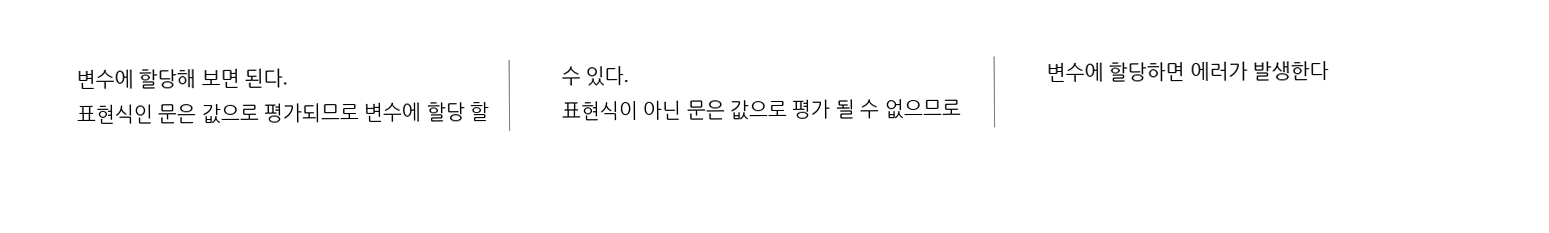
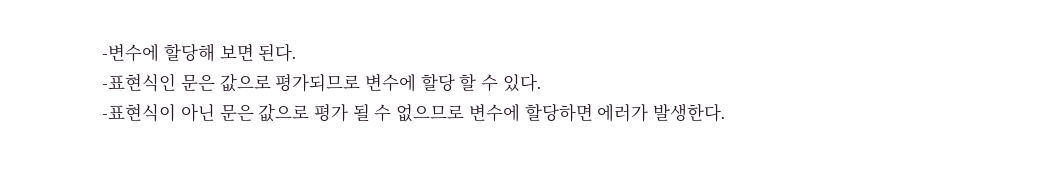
- 변수에 할당해 보면 된다.
+ -변수에 할당해 보면 된다.
- 표현식인 문은 값으로 평가되므로 변수에 할당 할 수 있다.
+ -표현식인 문은 값으로 평가되므로 변수에 할당 할 수 있다.
- 표현식이 아닌 문은 값으로 평가 될 수 없으므로 변수에 할당하면 에러가 발생한다
+ -표현식이 아닌 문은 값으로 평가 될 수 없으므로 변수에 할당하면 에러가 발생한다.

